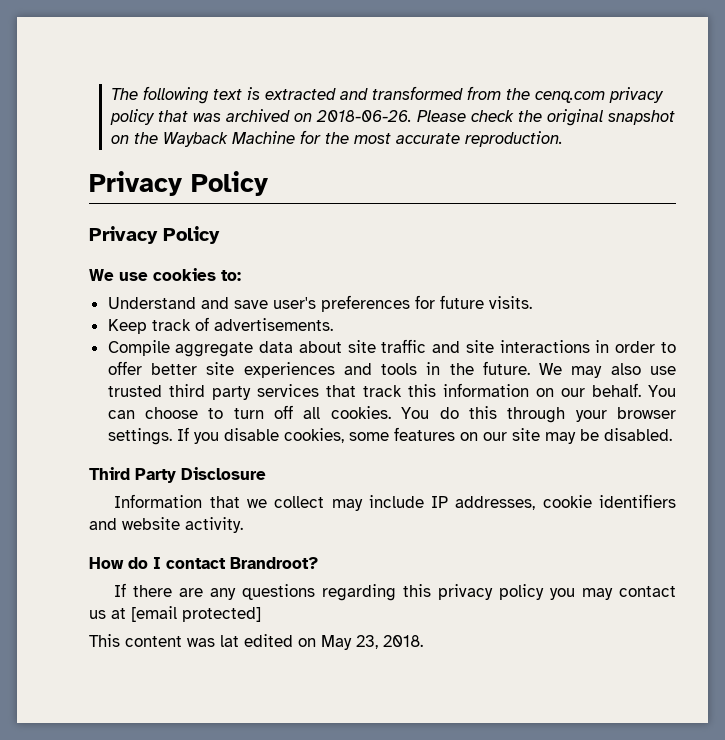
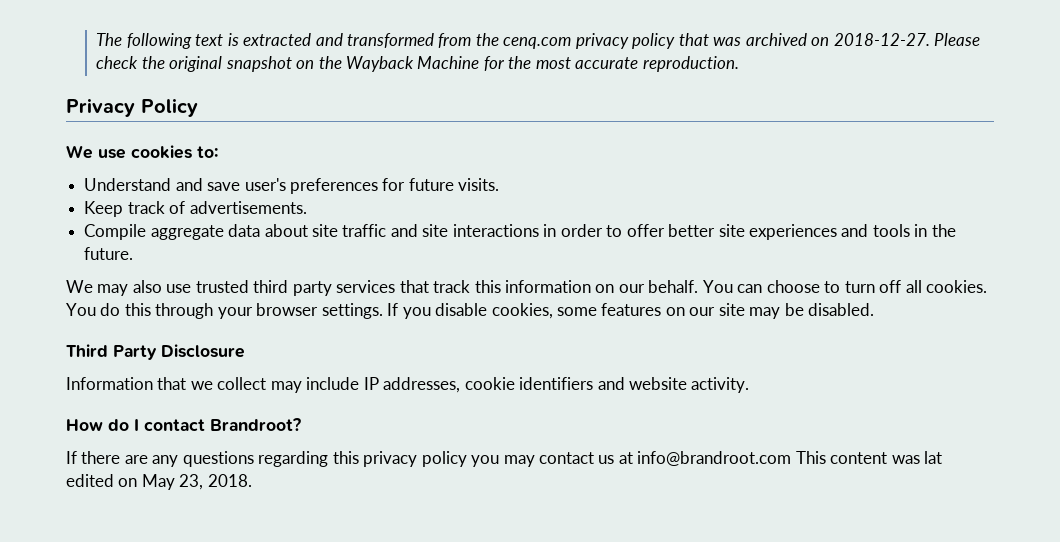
- The following text is extracted and transformed from the cenq.com privacy policy that was archived on 2018-06-26.
+ The following text is extracted and transformed from the cenq.com privacy policy that was archived on 2018-12-27.
  Please check the original snapshot on the Wayback Machine for the most accurate reproduction.
- Privacy Policy
- Compile aggregate data about site traffic and site interactions in order to offer better site experiences and tools in the future. We may also use trusted third party services that track this information on our behalf.
+ Compile aggregate data about site traffic and site interactions in order to offer better site experiences and tools in the future.
+ We may also use trusted third party services that track this information on our behalf.
- If there are any questions regarding this privacy policy you may contact us at [email protected]
- This content was lat edited on May 23, 2018.
+ If there are any questions regarding this privacy policy you may contact us at info@brandroot.com This content was lat edited on May 23, 2018.

